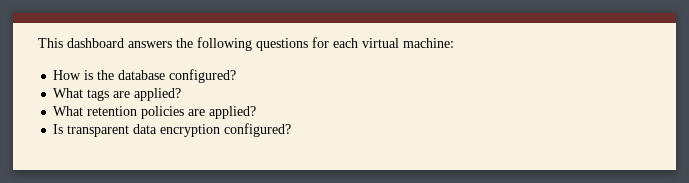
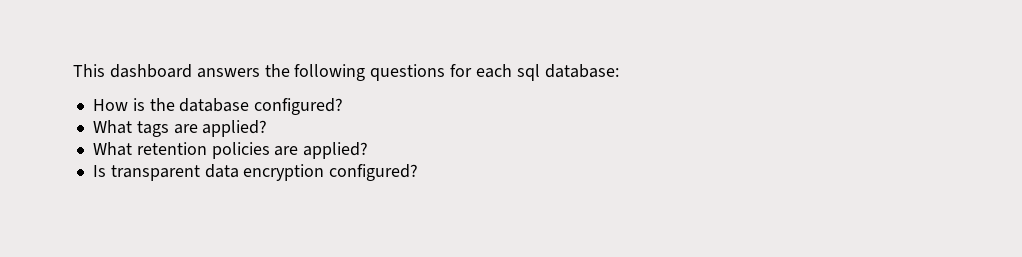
- This dashboard answers the following questions for each virtual machine:
+ This dashboard answers the following questions for each sql database:

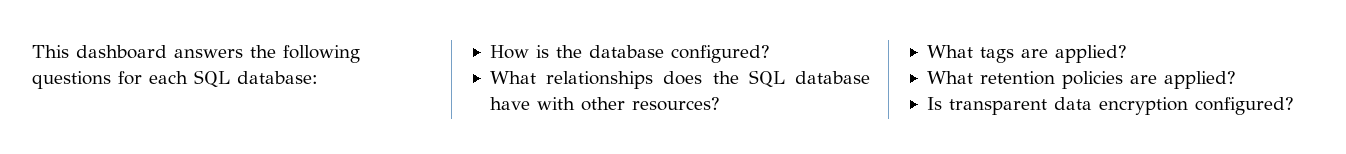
- This dashboard answers the following questions for each sql database:
+ This dashboard answers the following questions for each SQL database:
+ What relationships does the SQL database have with other resources?

